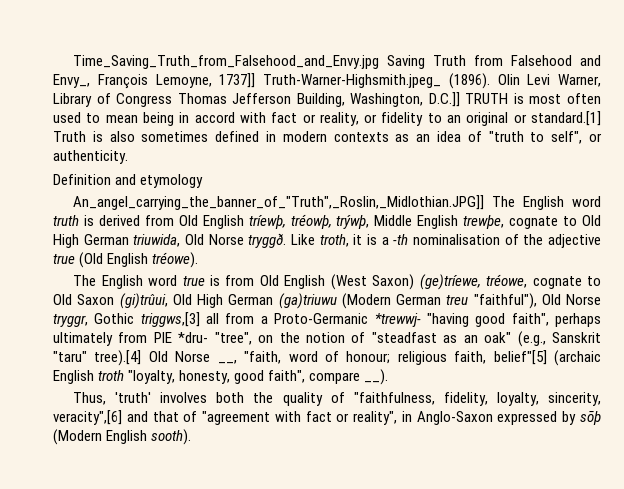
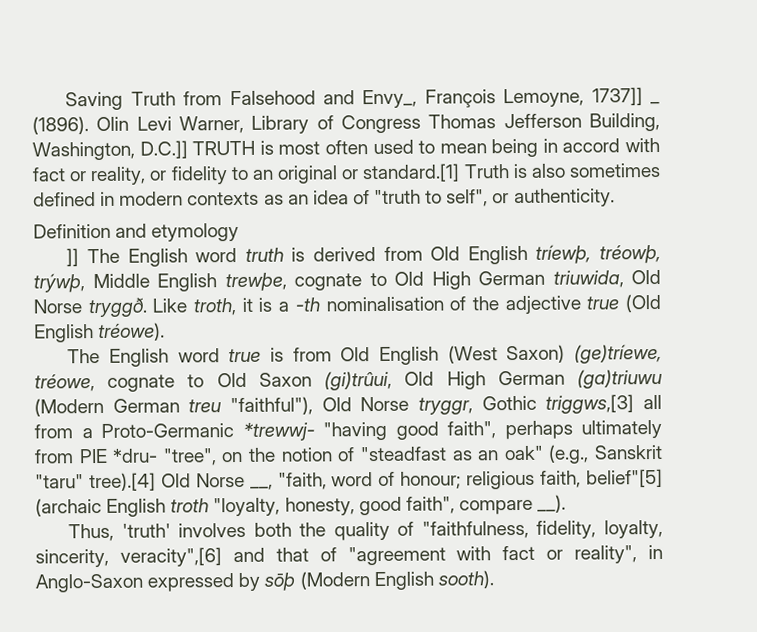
- Time_Saving_Truth_from_Falsehood_and_Envy.jpg Saving Truth from Falsehood and Envy_, François Lemoyne, 1737]] Truth-Warner-Highsmith.jpeg_ (1896).
+ Saving Truth from Falsehood and Envy_, François Lemoyne, 1737]] _ (1896).
- An_angel_carrying_the_banner_of_"Truth",_Roslin,_Midlothian.JPG]] The English word truth is derived from Old English tríewþ, tréowþ, trýwþ, Middle English trewþe, cognate to Old High German triuwida, Old Norse tryggð.
+ ]] The English word truth is derived from Old English tríewþ, tréowþ, trýwþ, Middle English trewþe, cognate to Old High German triuwida, Old Norse tryggð.

